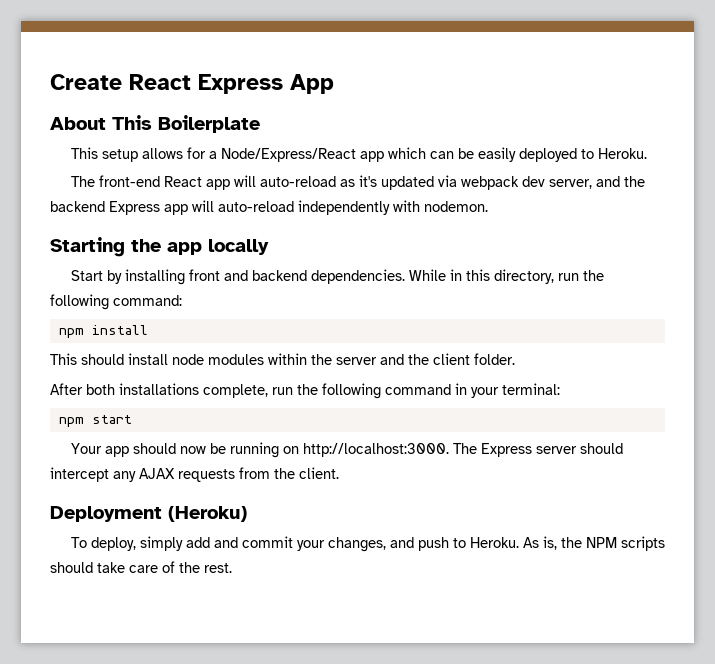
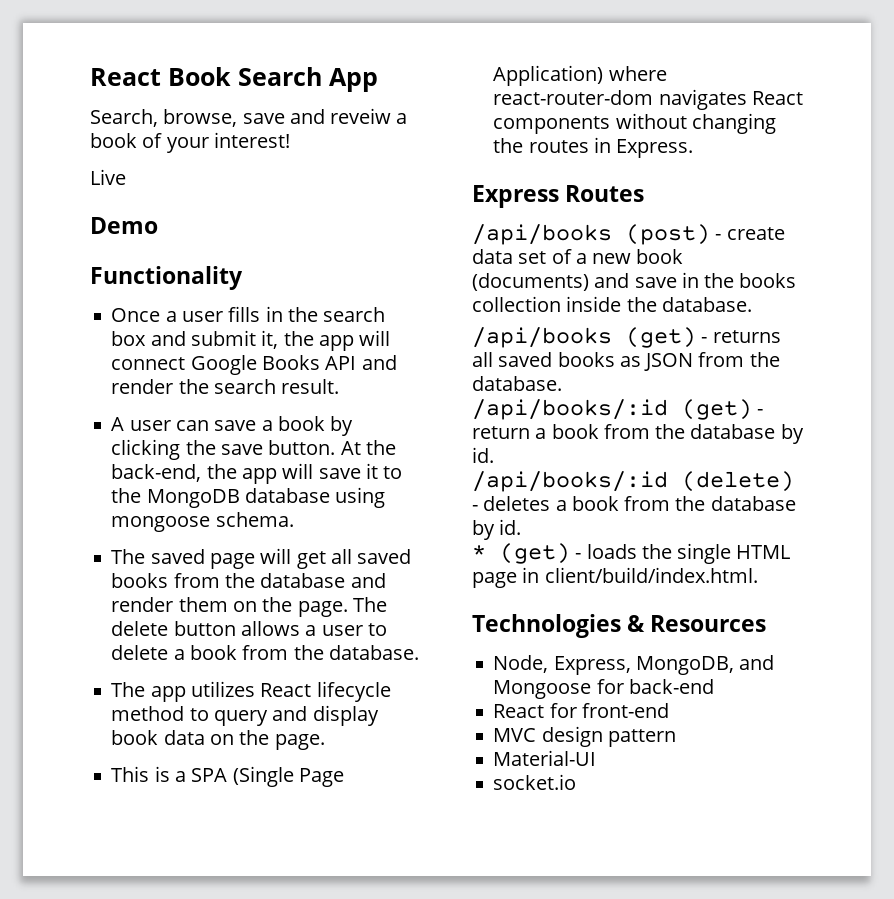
- Create React Express App
- About This Boilerplate
- This setup allows for a Node/Express/React app which can be easily deployed to Heroku.
- The front-end React app will auto-reload as it's updated via webpack dev server, and the backend Express app will auto-reload independently with nodemon.
- Starting the app locally
- Start by installing front and backend dependencies. While in this directory, run the following command:
- npm install
- This should install node modules within the server and the client folder.
- After both installations complete, run the following command in your terminal:
- npm start
- Your app should now be running on http://localhost:3000. The Express server should intercept any AJAX requests from the client.
- Deployment (Heroku)
- To deploy, simply add and commit your changes, and push to Heroku. As is, the NPM scripts should take care of the rest.
+ React Book Search App
+ Search, browse, save and reveiw a book of your interest!
+ Live
+ Demo
+ Functionality
+ Once a user fills in the search box and submit it, the app will connect Google Books API and render the search result.
+ A user can save a book by clicking the save button. At the back-end, the app will save it to the MongoDB database using mongoose schema.
+ The saved page will get all saved books from the database and render them on the page. The delete button allows a user to delete a book from the database.
+ The app utilizes React lifecycle method to query and display book data on the page.
+ This is a SPA (Single Page Application) where react-router-dom navigates React components without changing the routes in Express.
+ Express Routes
+ /api/books (post) - create data set of a new book (documents) and save in the books collection inside the database.
+ /api/books (get) - returns all saved books as JSON from the database.
+ /api/books/:id (get) - return a book from the database by id.
+ /api/books/:id (delete) - deletes a book from the database by id.
+ * (get) - loads the single HTML page in client/build/index.html.
+ Technologies & Resources
+ Node, Express, MongoDB, and Mongoose for back-end
+ React for front-end
+ MVC design pattern
+ Material-UI
+ socket.io

